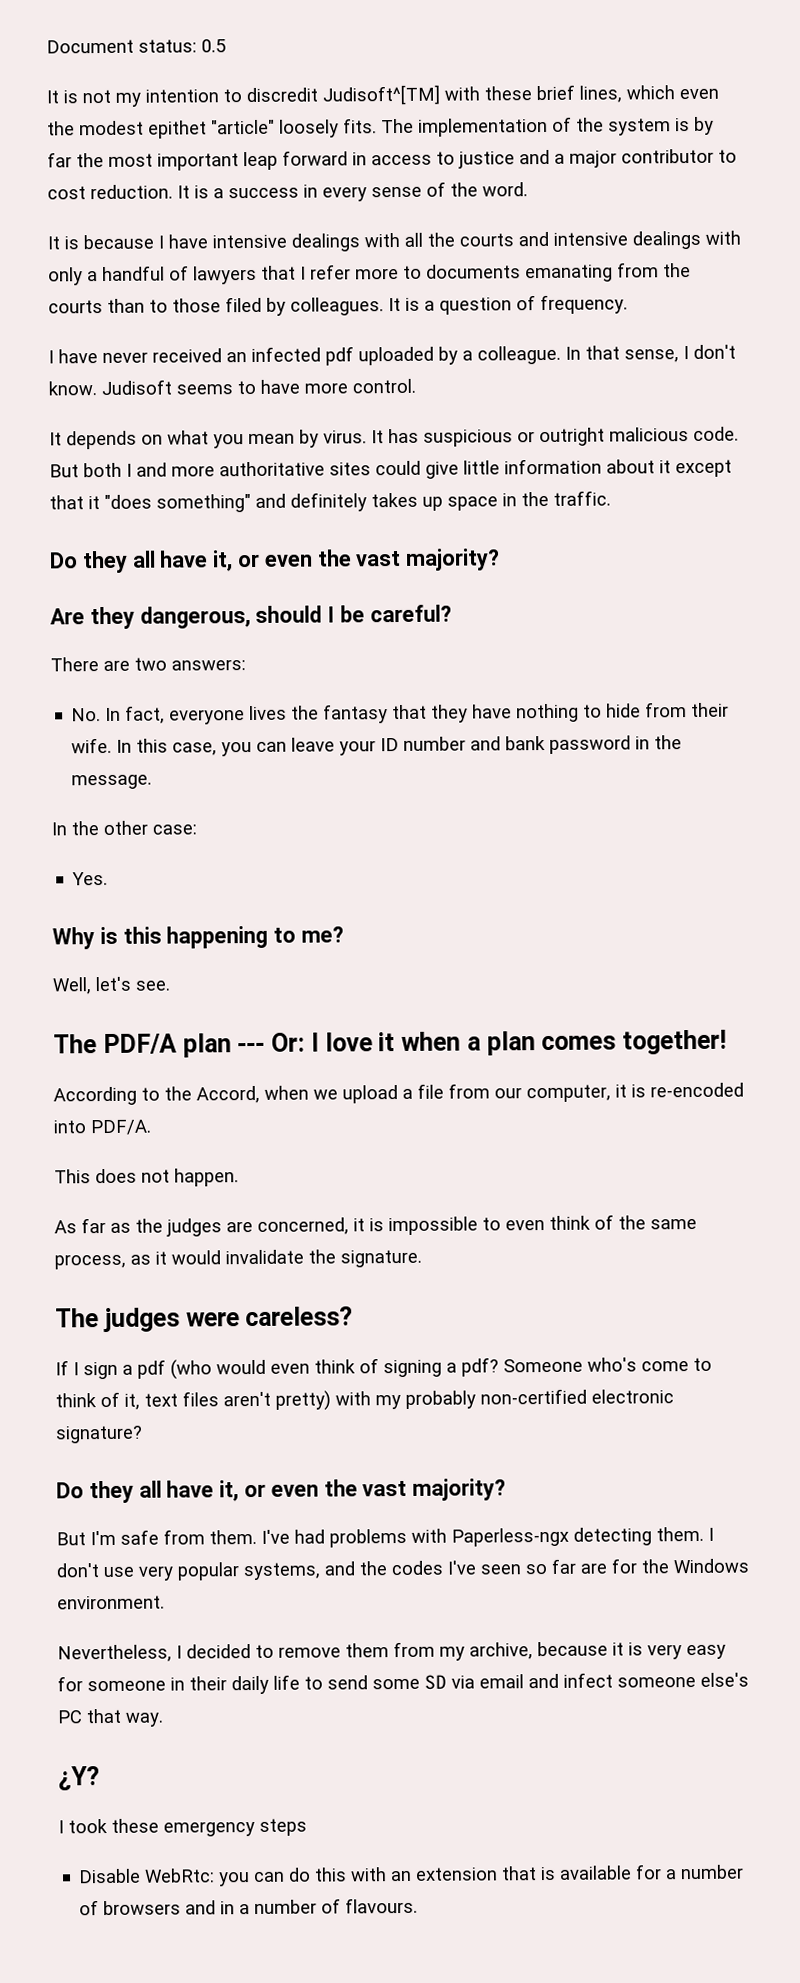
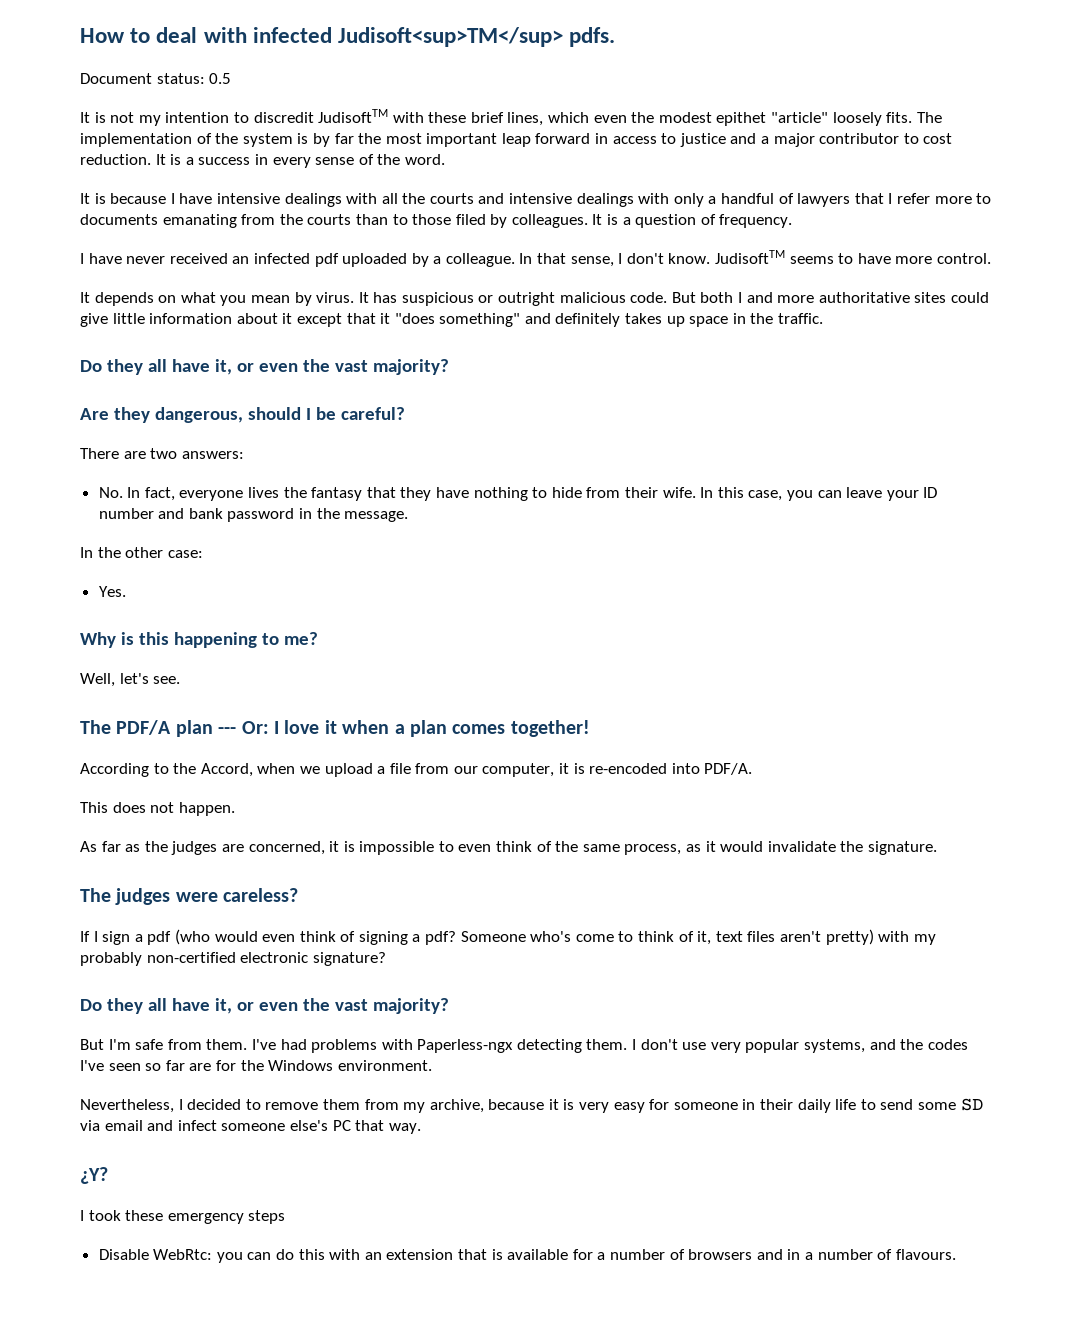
+ How to deal with infected Judisoft<sup>TM</sup> pdfs.
- It is not my intention to discredit Judisoft^[TM] with these brief lines, which even the modest epithet "article" loosely fits.
+ It is not my intention to discredit JudisoftTM with these brief lines, which even the modest epithet "article" loosely fits.
- Judisoft seems to have more control.
+ JudisoftTM seems to have more control.

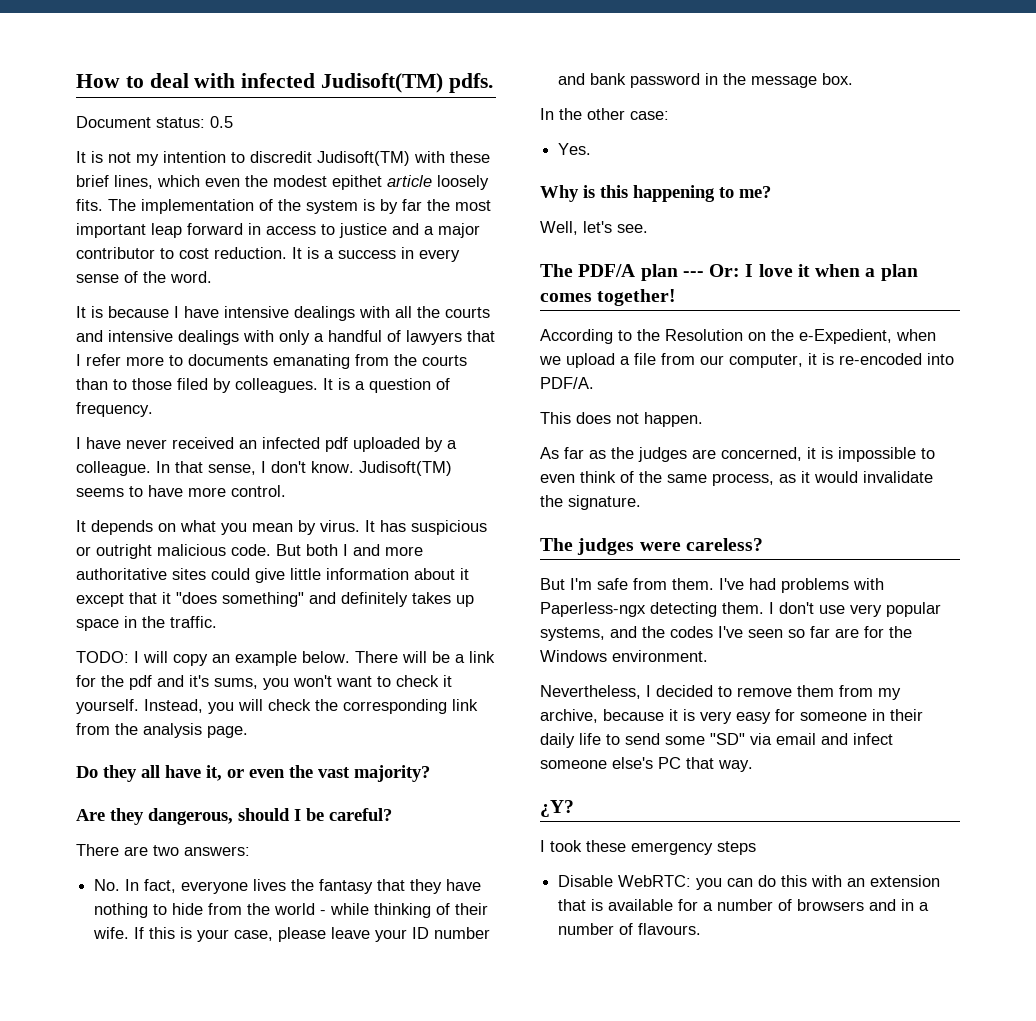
- How to deal with infected Judisoft<sup>TM</sup> pdfs.
+ How to deal with infected Judisoft(TM) pdfs.
- It is not my intention to discredit JudisoftTM with these brief lines, which even the modest epithet "article" loosely fits.
+ It is not my intention to discredit Judisoft(TM) with these brief lines, which even the modest epithet article loosely fits.
- JudisoftTM seems to have more control.
+ Judisoft(TM) seems to have more control.
+ TODO: I will copy an example below. There will be a link for the pdf and it's sums, you won't want to check it yourself. Instead, you will check the corresponding link from the analysis page.
- No. In fact, everyone lives the fantasy that they have nothing to hide from their wife. In this case, you can leave your ID number and bank password in the message.
+ No. In fact, everyone lives the fantasy that they have nothing to hide from the world - while thinking of their wife. If this is your case, please leave your ID number and bank password in the message box.
- According to the Accord, when we upload a file from our computer, it is re-encoded into PDF/A.
+ According to the Resolution on the e-Expedient, when we upload a file from our computer, it is re-encoded into PDF/A.
- If I sign a pdf (who would even think of signing a pdf? Someone who's come to think of it, text files aren't pretty) with my probably non-certified electronic signature?
- Do they all have it, or even the vast majority?
- Nevertheless, I decided to remove them from my archive, because it is very easy for someone in their daily life to send some SD via email and infect someone else's PC that way.
+ Nevertheless, I decided to remove them from my archive, because it is very easy for someone in their daily life to send some "SD" via email and infect someone else's PC that way.
- Disable WebRtc: you can do this with an extension that is available for a number of browsers and in a number of flavours.
+ Disable WebRTC: you can do this with an extension that is available for a number of browsers and in a number of flavours.

